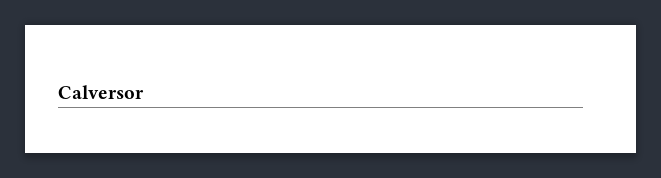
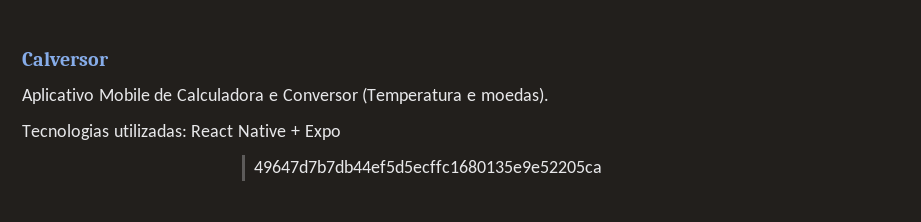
+ Aplicativo Mobile de Calculadora e Conversor (Temperatura e moedas).
+ Tecnologias utilizadas: React Native + Expo
+ 49647d7b7db44ef5d5ecffc1680135e9e52205ca

